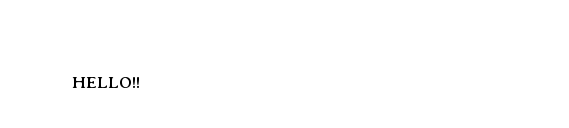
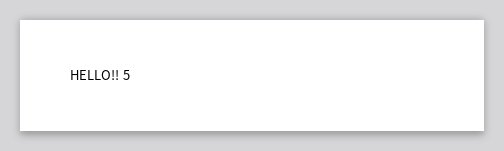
+ 5

